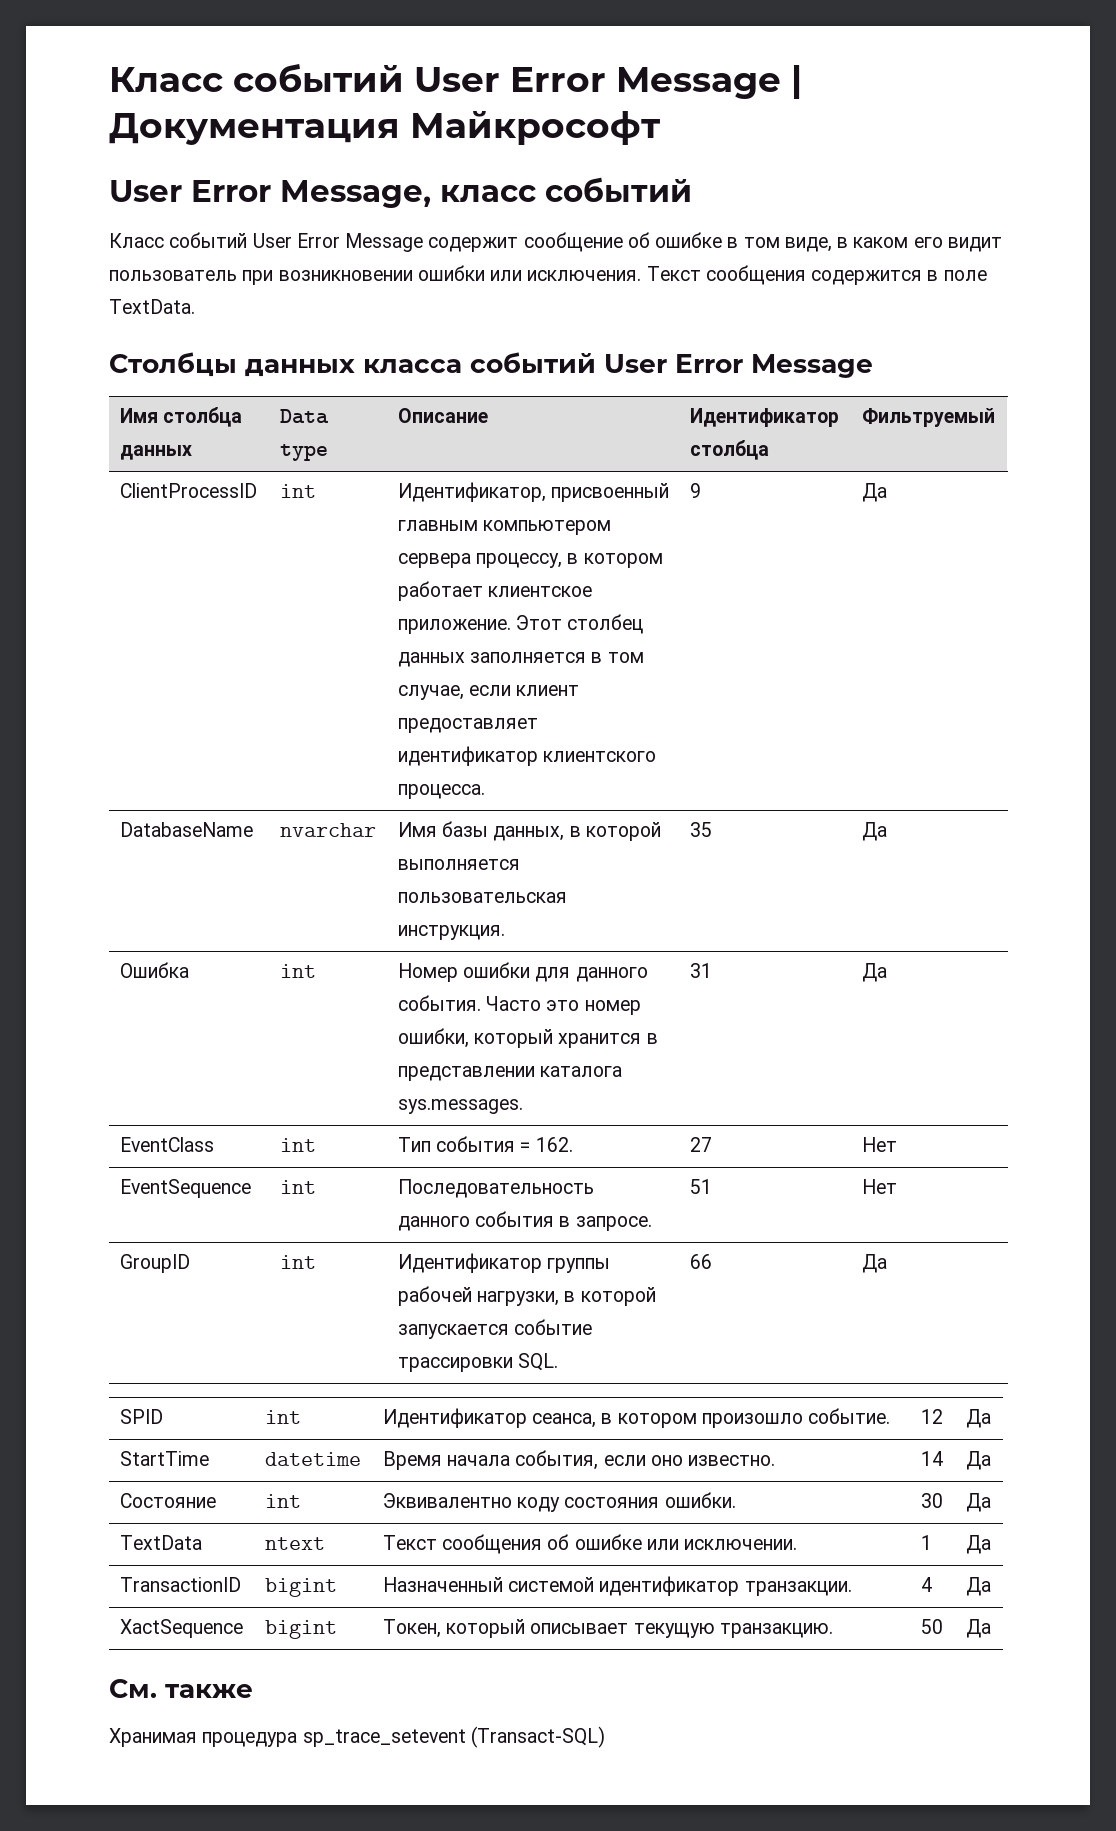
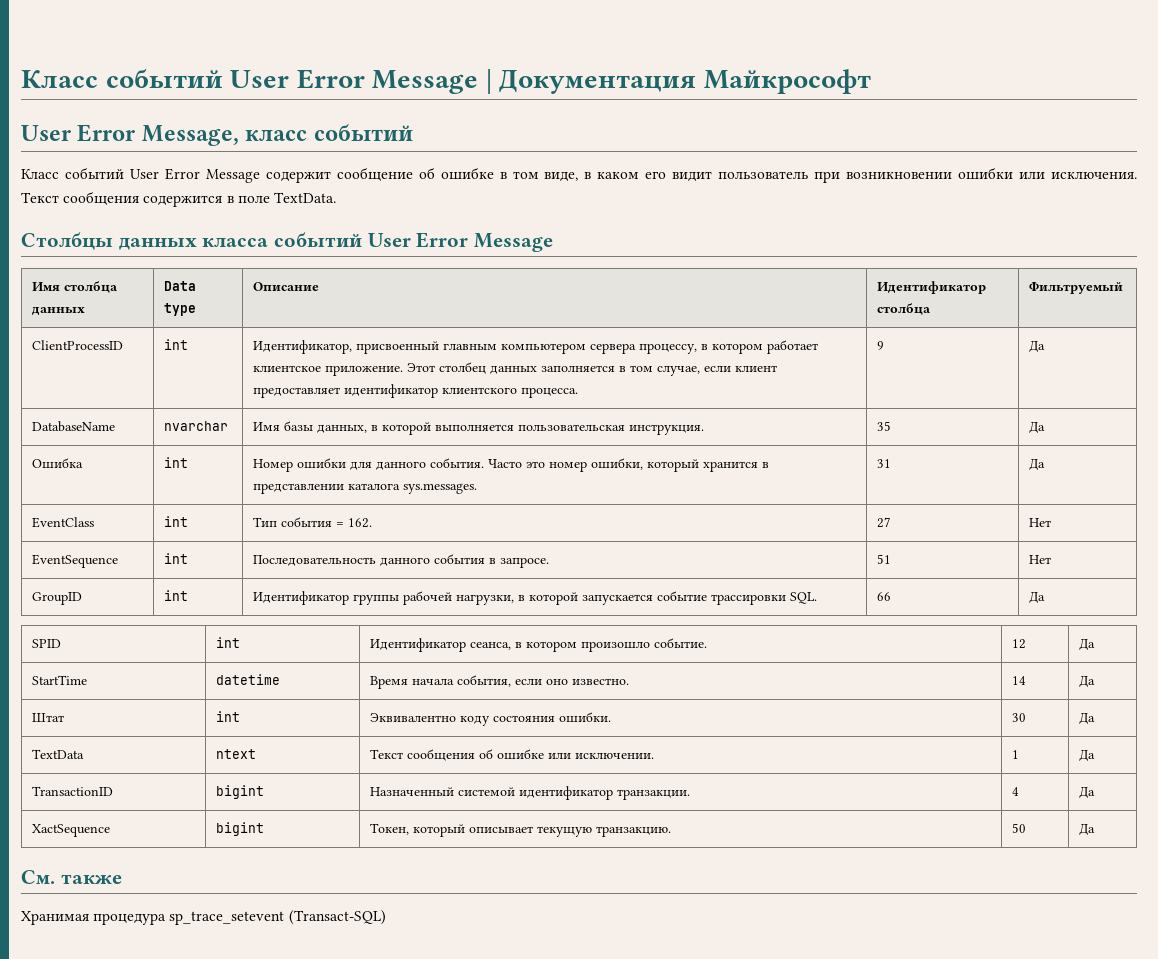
- Состояние | int | Эквивалентно коду состояния ошибки. | 30 | Да
+ Штат | int | Эквивалентно коду состояния ошибки. | 30 | Да

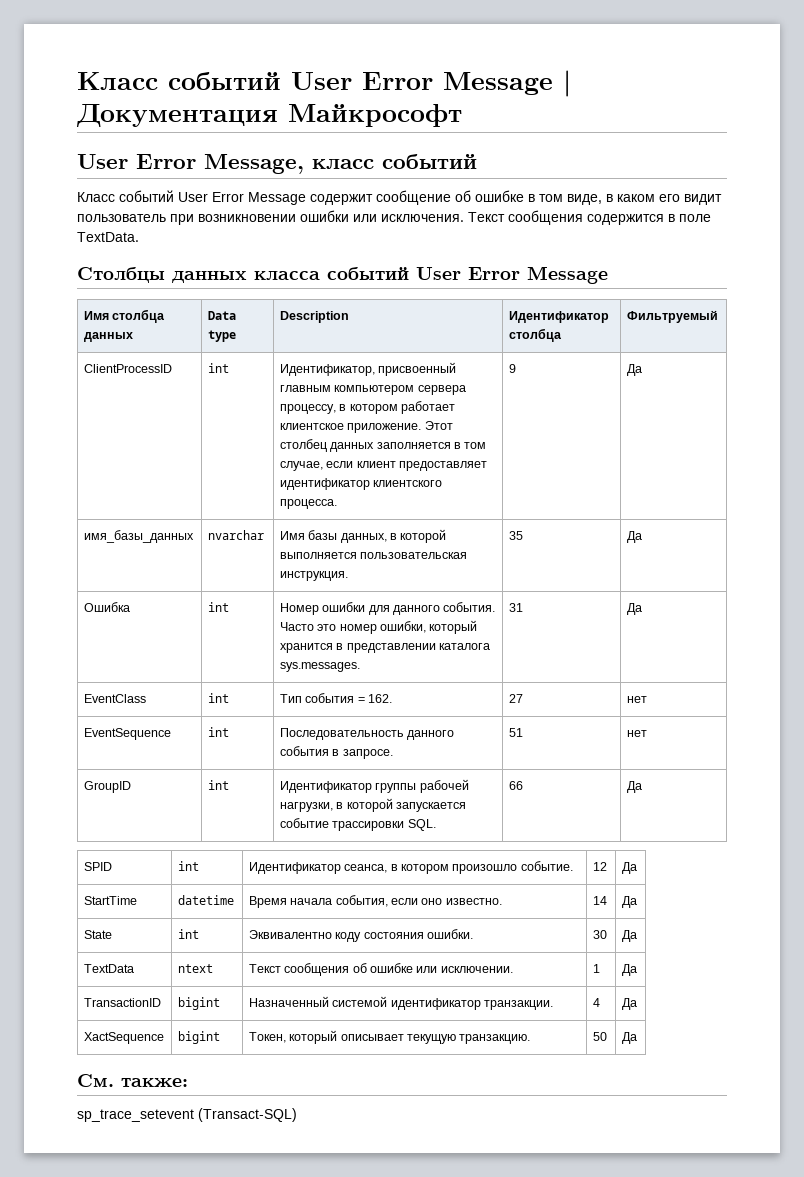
- Имя столбца данных | Data type | Описание | Идентификатор столбца | Фильтруемый
+ Имя столбца данных | Data type | Description | Идентификатор столбца | Фильтруемый
- DatabaseName | nvarchar | Имя базы данных, в которой выполняется пользовательская инструкция. | 35 | Да
+ имя_базы_данных | nvarchar | Имя базы данных, в которой выполняется пользовательская инструкция. | 35 | Да
- EventClass | int | Тип события = 162. | 27 | Нет
+ EventClass | int | Тип события = 162. | 27 | нет
- EventSequence | int | Последовательность данного события в запросе. | 51 | Нет
+ EventSequence | int | Последовательность данного события в запросе. | 51 | нет
- Штат | int | Эквивалентно коду состояния ошибки. | 30 | Да
+ State | int | Эквивалентно коду состояния ошибки. | 30 | Да
- См. также
- Хранимая процедура sp_trace_setevent (Transact-SQL)
+ См. также:
+ sp_trace_setevent (Transact-SQL)

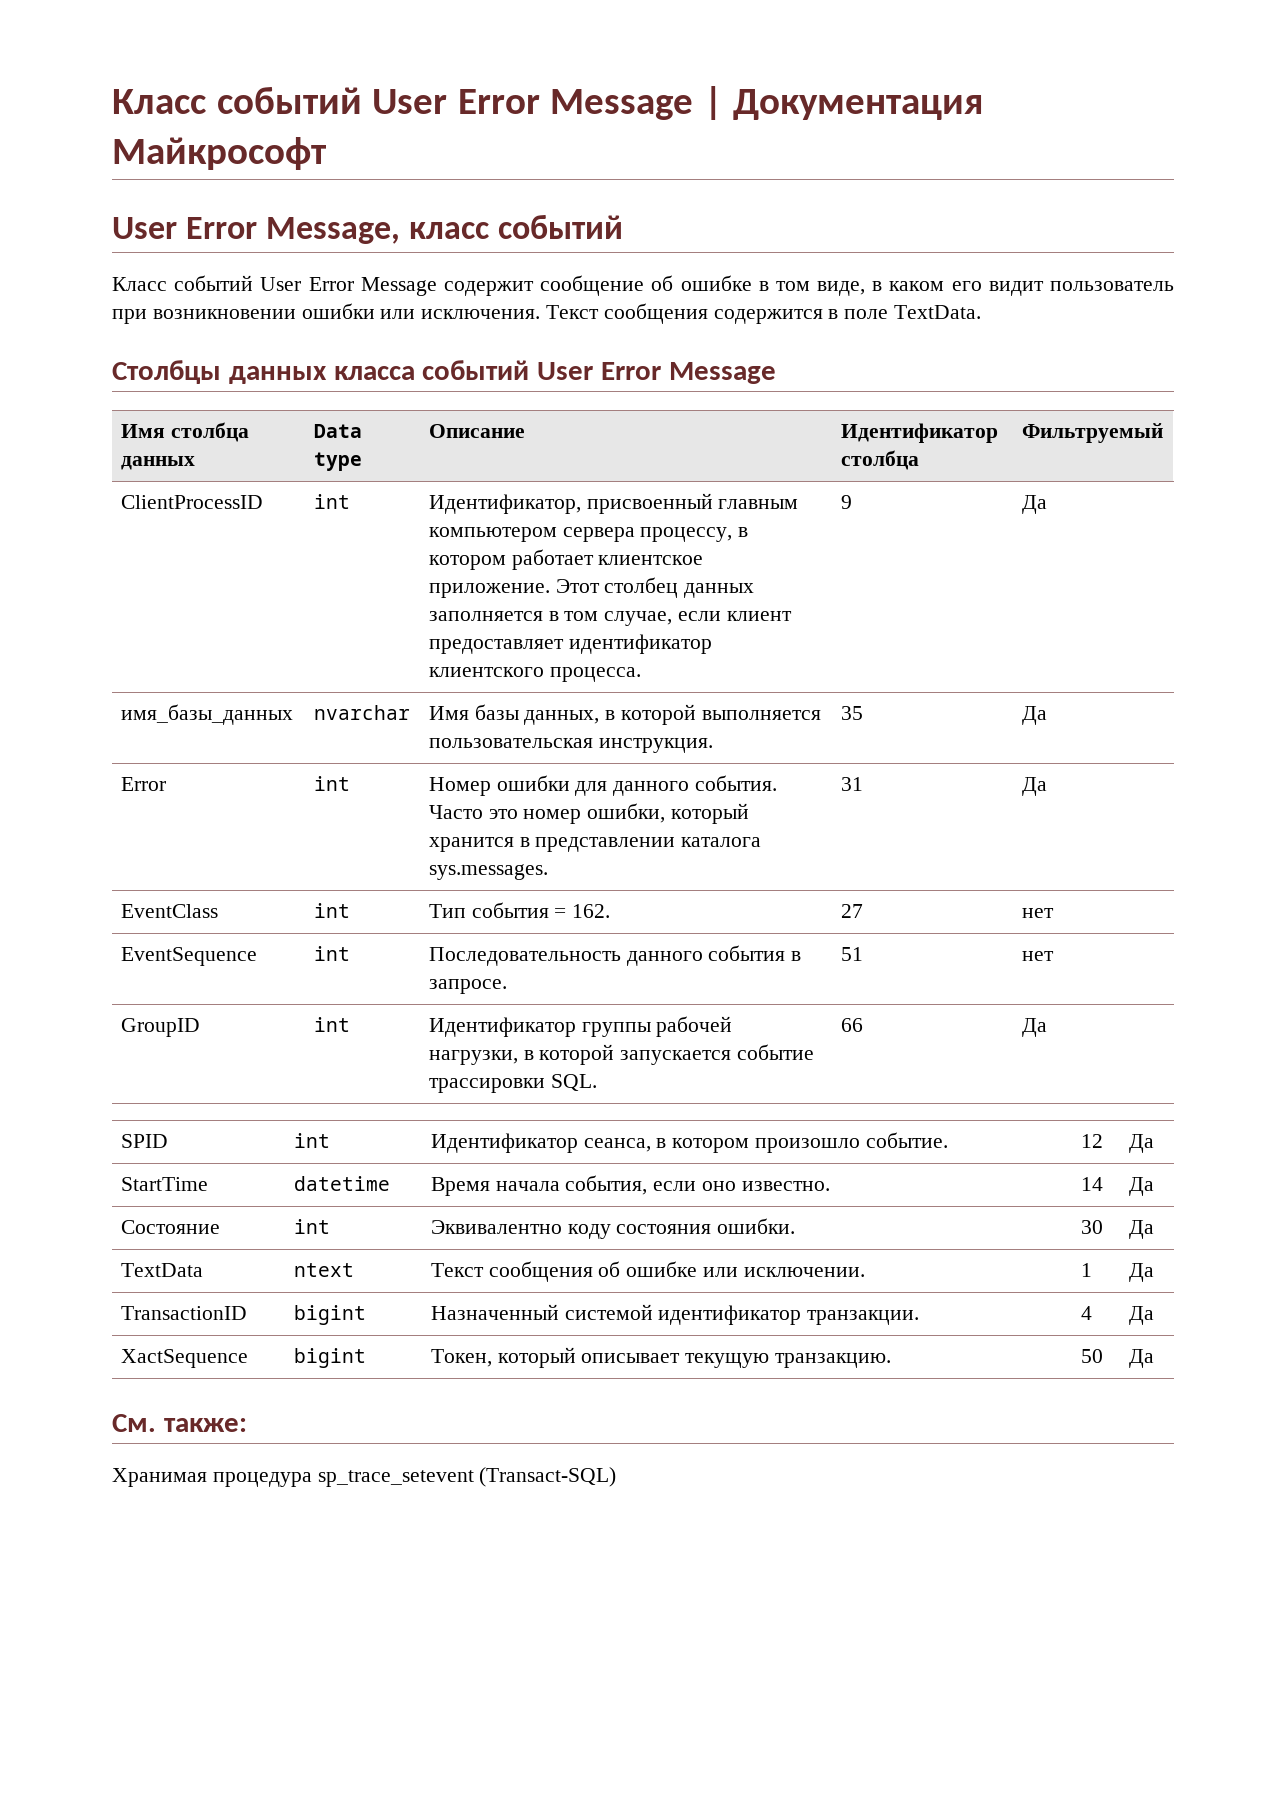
- Имя столбца данных | Data type | Description | Идентификатор столбца | Фильтруемый
+ Имя столбца данных | Data type | Описание | Идентификатор столбца | Фильтруемый
- Ошибка | int | Номер ошибки для данного события. Часто это номер ошибки, который хранится в представлении каталога sys.messages. | 31 | Да
+ Error | int | Номер ошибки для данного события. Часто это номер ошибки, который хранится в представлении каталога sys.messages. | 31 | Да
- State | int | Эквивалентно коду состояния ошибки. | 30 | Да
+ Состояние | int | Эквивалентно коду состояния ошибки. | 30 | Да
- sp_trace_setevent (Transact-SQL)
+ Хранимая процедура sp_trace_setevent (Transact-SQL)

